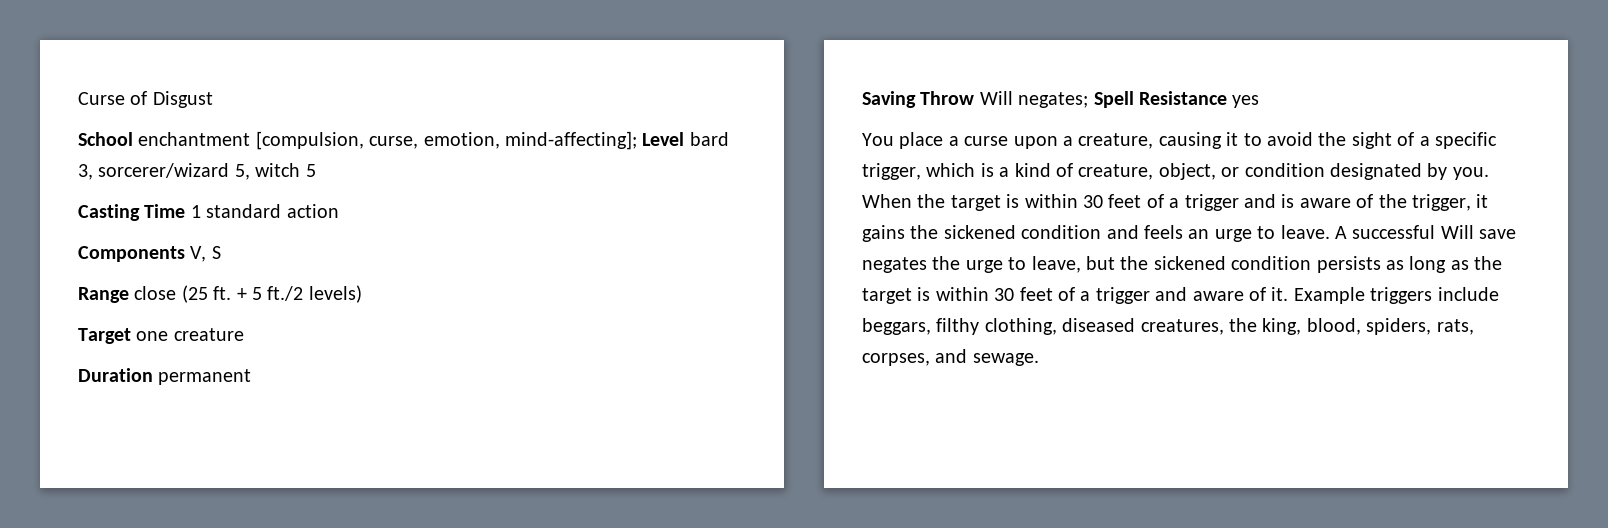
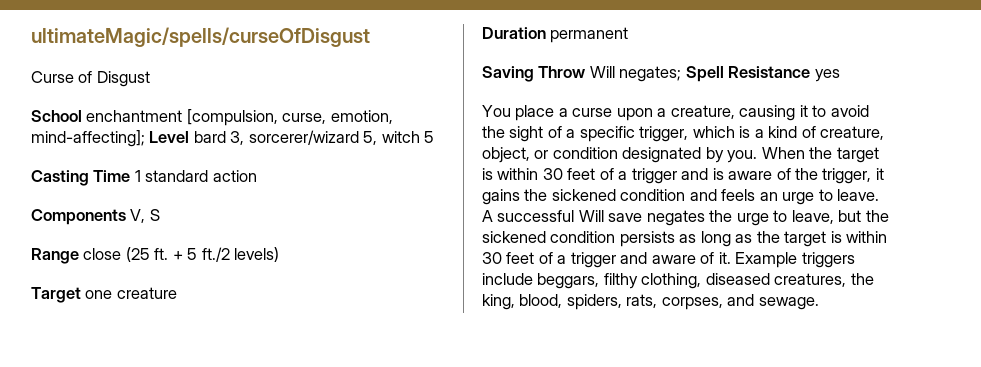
+ ultimateMagic/spells/curseOfDisgust

